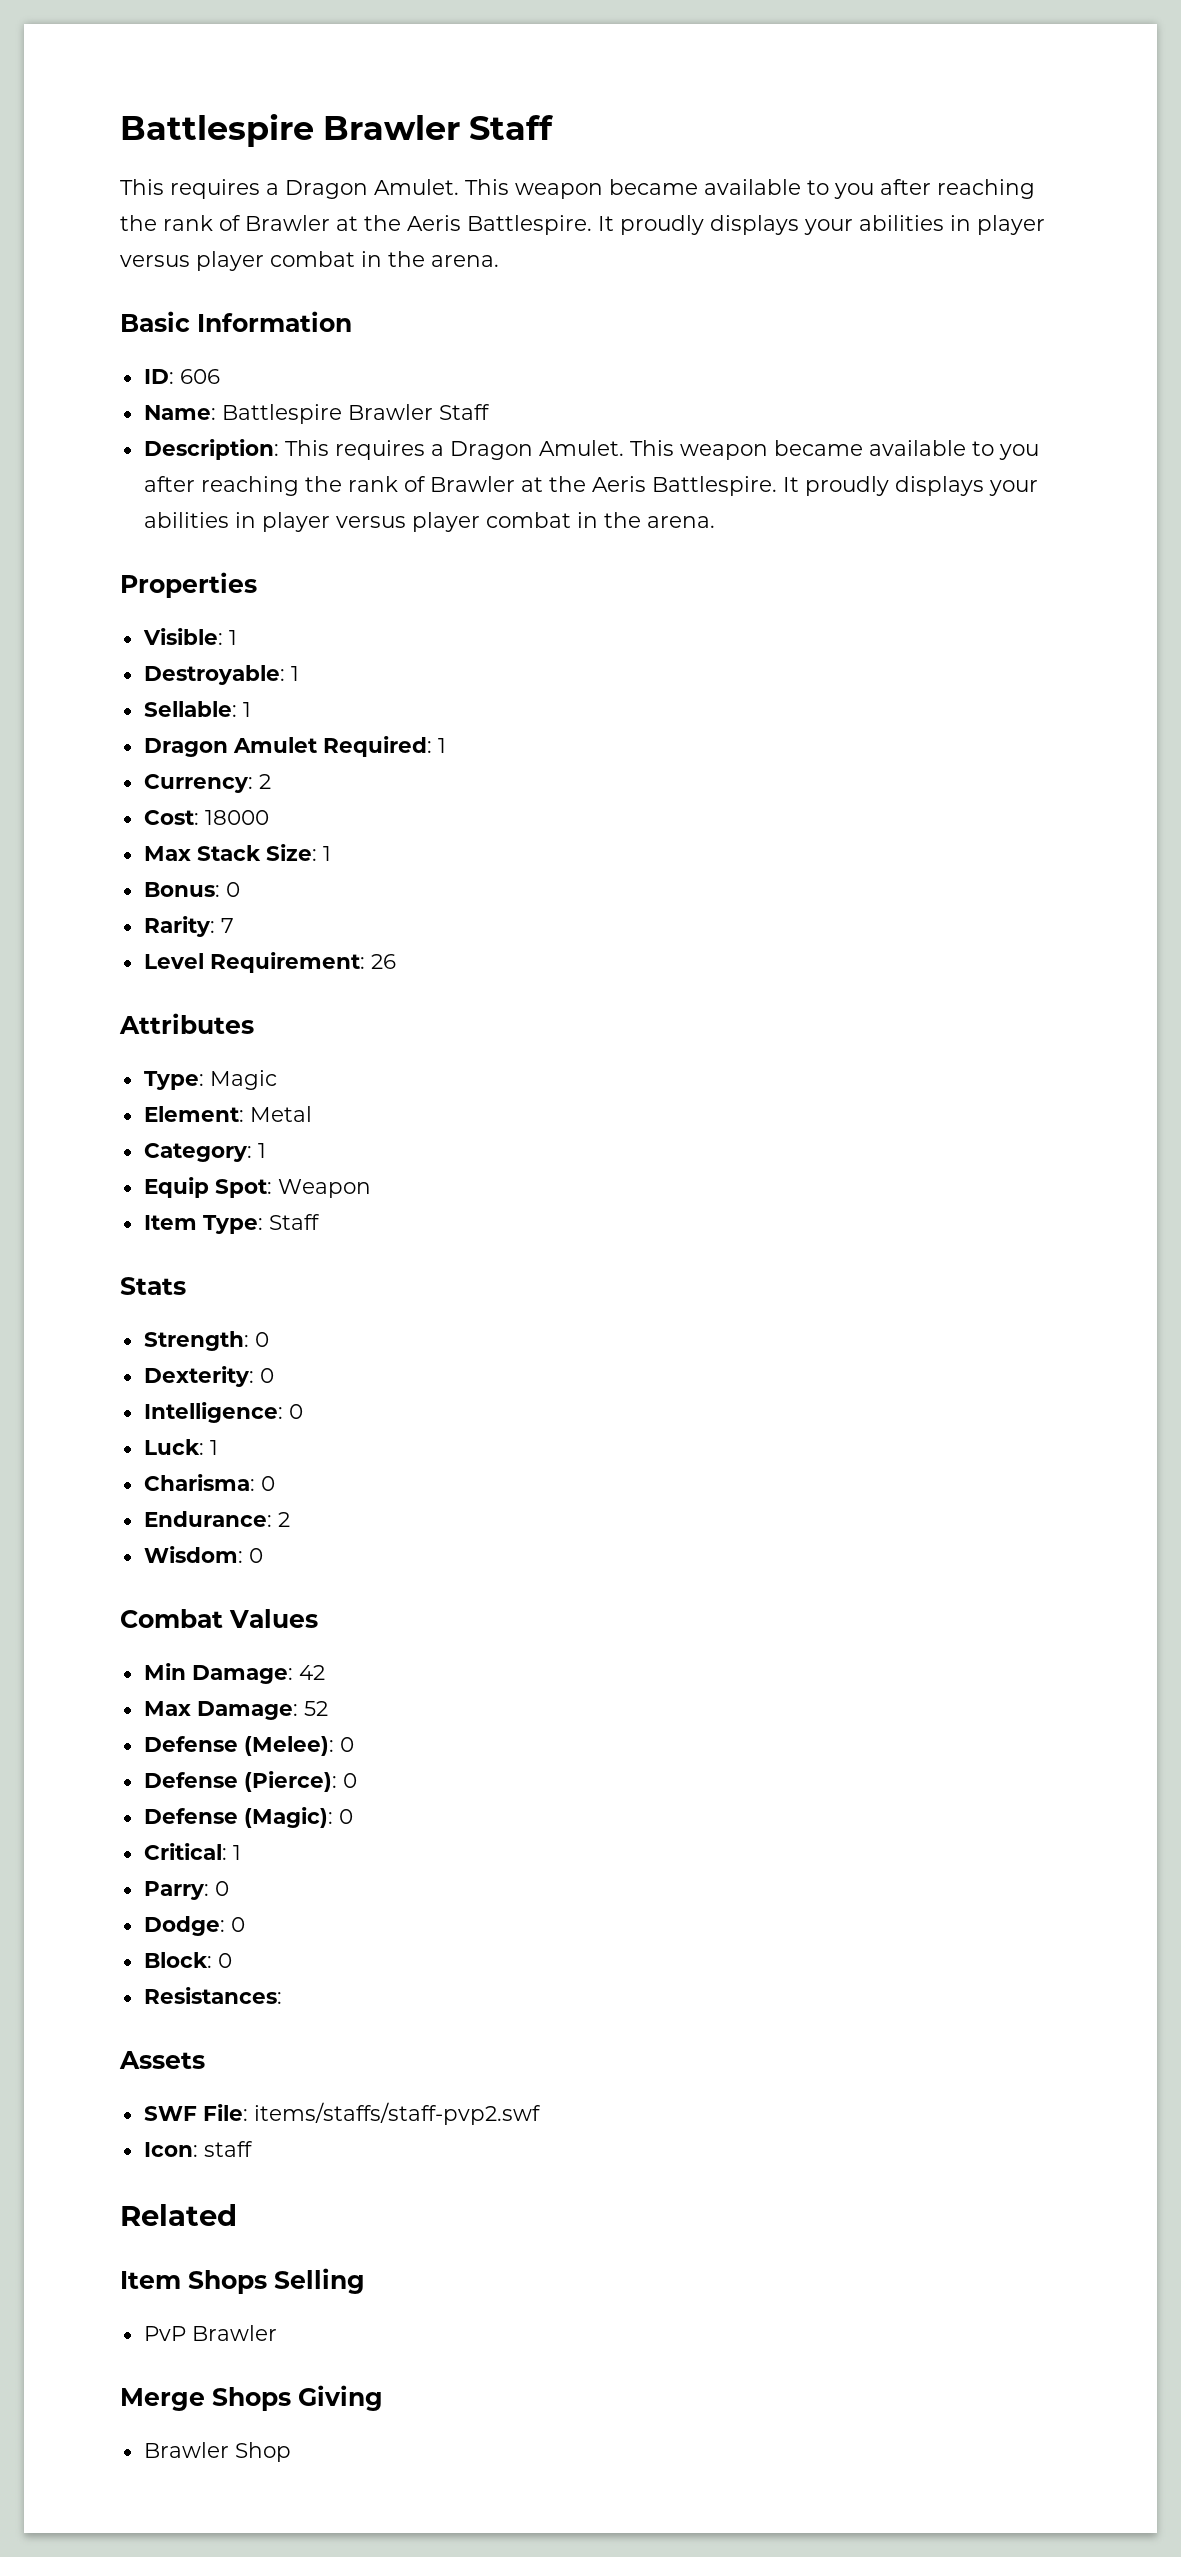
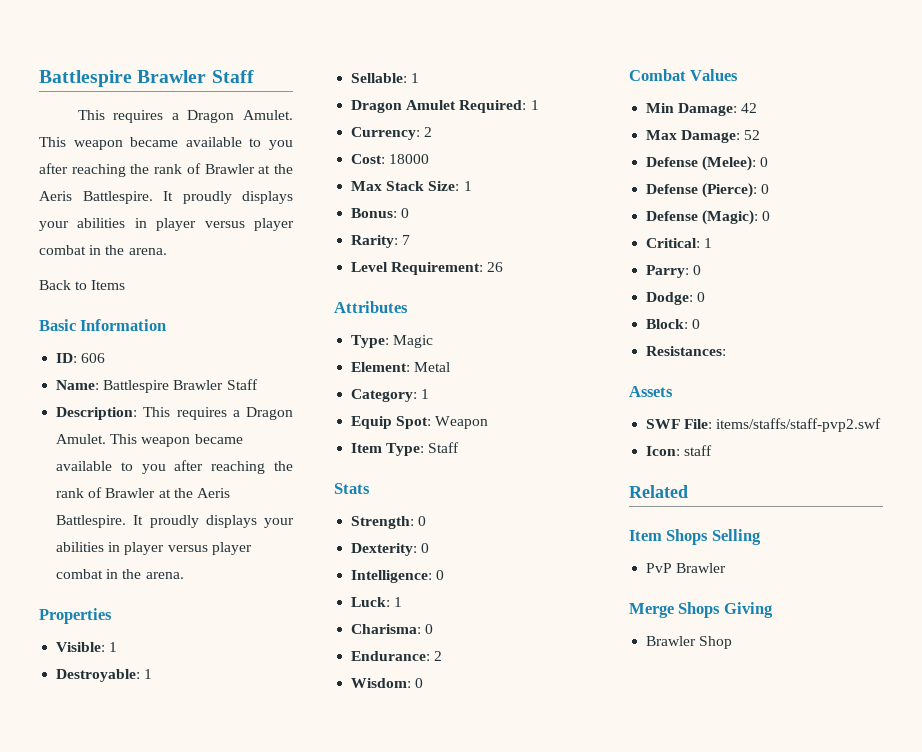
+ Back to Items

